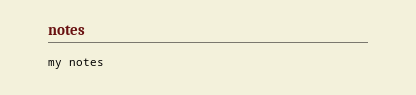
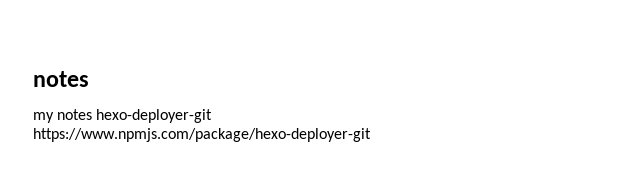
- my notes
+ my notes hexo-deployer-git
+ https://www.npmjs.com/package/hexo-deployer-git

